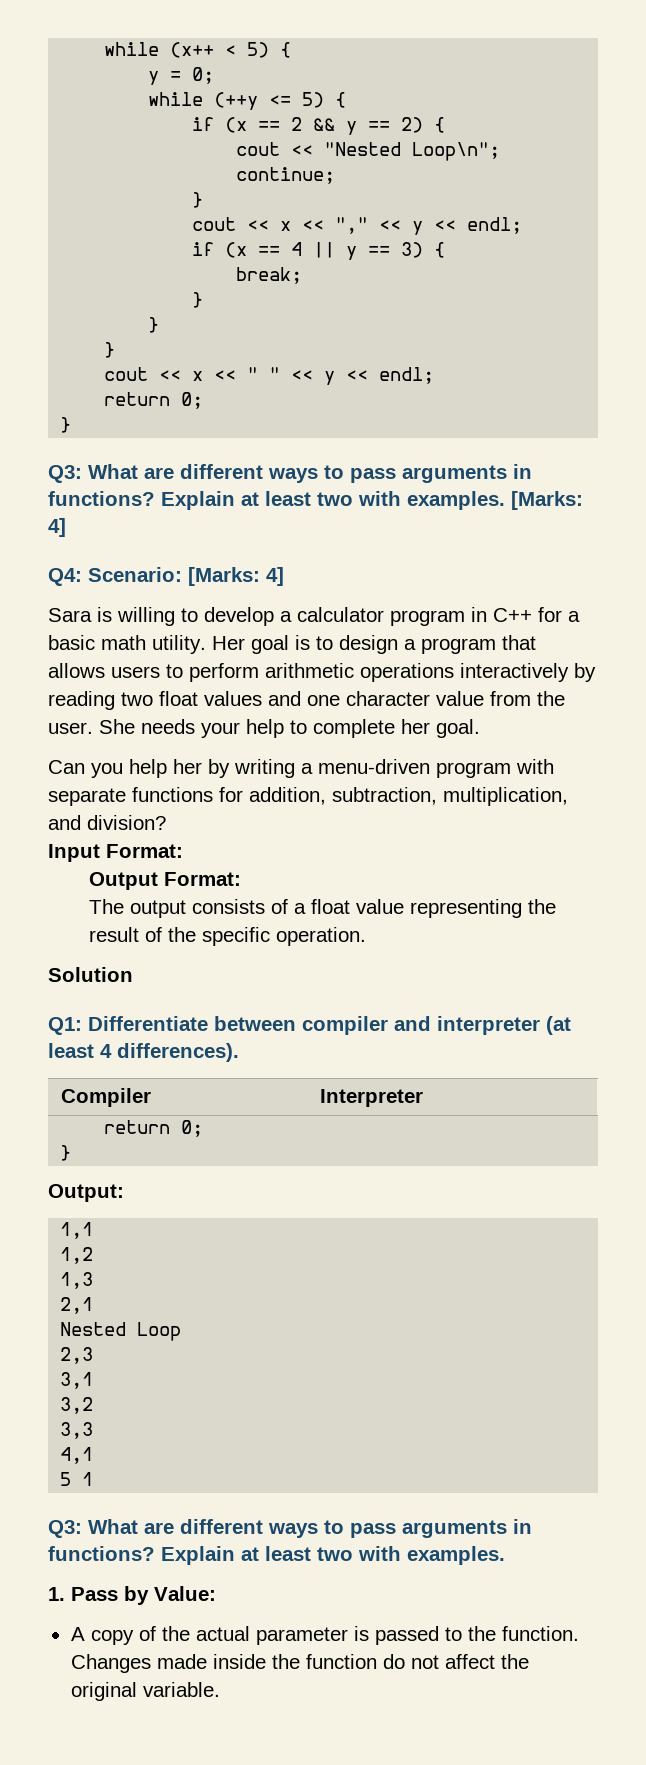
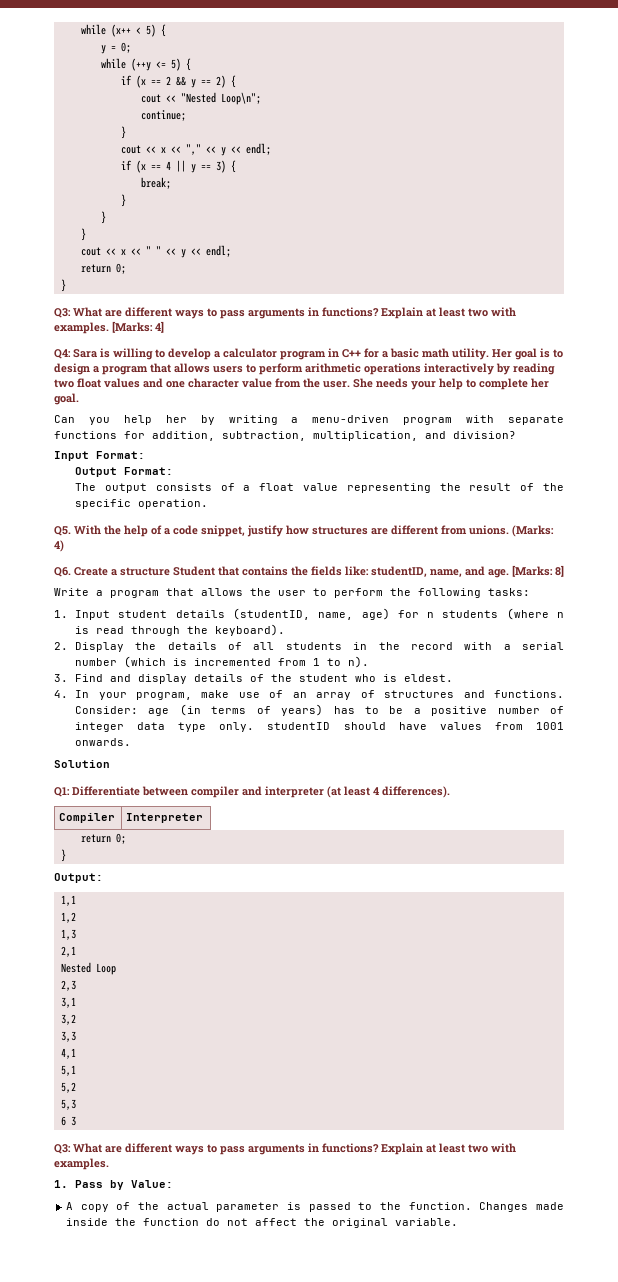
- Q4: Scenario: [Marks: 4]
- Sara is willing to develop a calculator program in C++ for a basic math utility.
+ Q4: Sara is willing to develop a calculator program in C++ for a basic math utility.
+ Q5. With the help of a code snippet, justify how structures are different from unions. (Marks: 4)
+ Q6. Create a structure Student that contains the fields like: studentID, name, and age. [Marks: 8]
+ Write a program that allows the user to perform the following tasks:
+ 1. Input student details (studentID, name, age) for n students (where n is read through the keyboard).
+ 2. Display the details of all students in the record with a serial number (which is incremented from 1 to n).
+ 3. Find and display details of the student who is eldest.
+ 4. In your program, make use of an array of structures and functions. Consider: age (in terms of years) has to be a positive number of integer data type only. studentID should have values from 1001 onwards.
- 5 1
+ 5,1
+ 5,2
+ 5,3
+ 6 3

